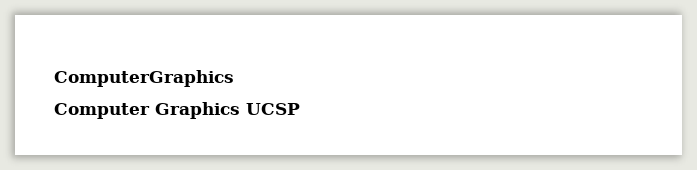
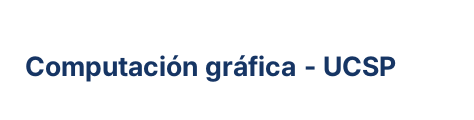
- ComputerGraphics
- Computer Graphics UCSP
+ Computación gráfica - UCSP

